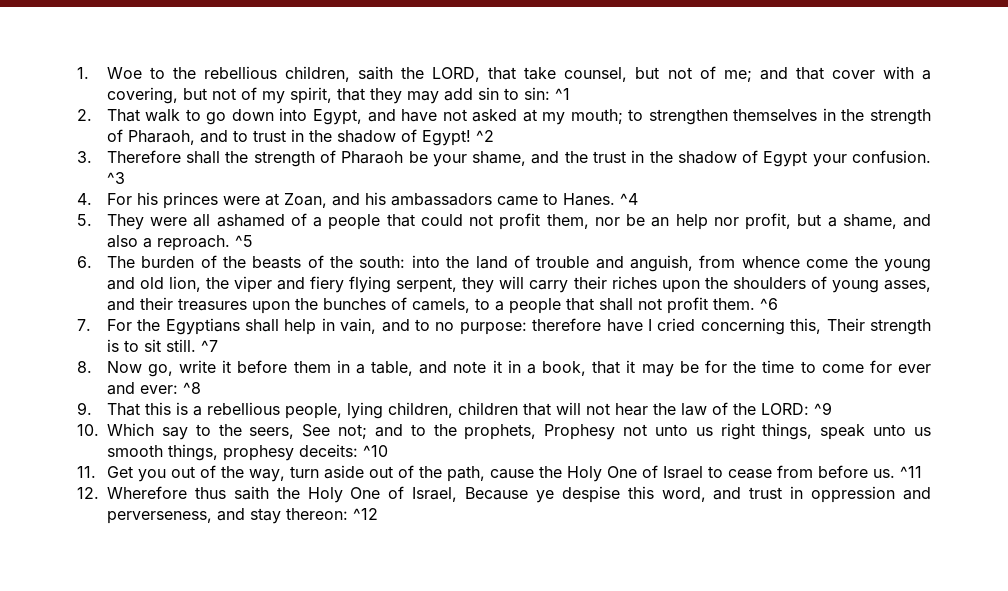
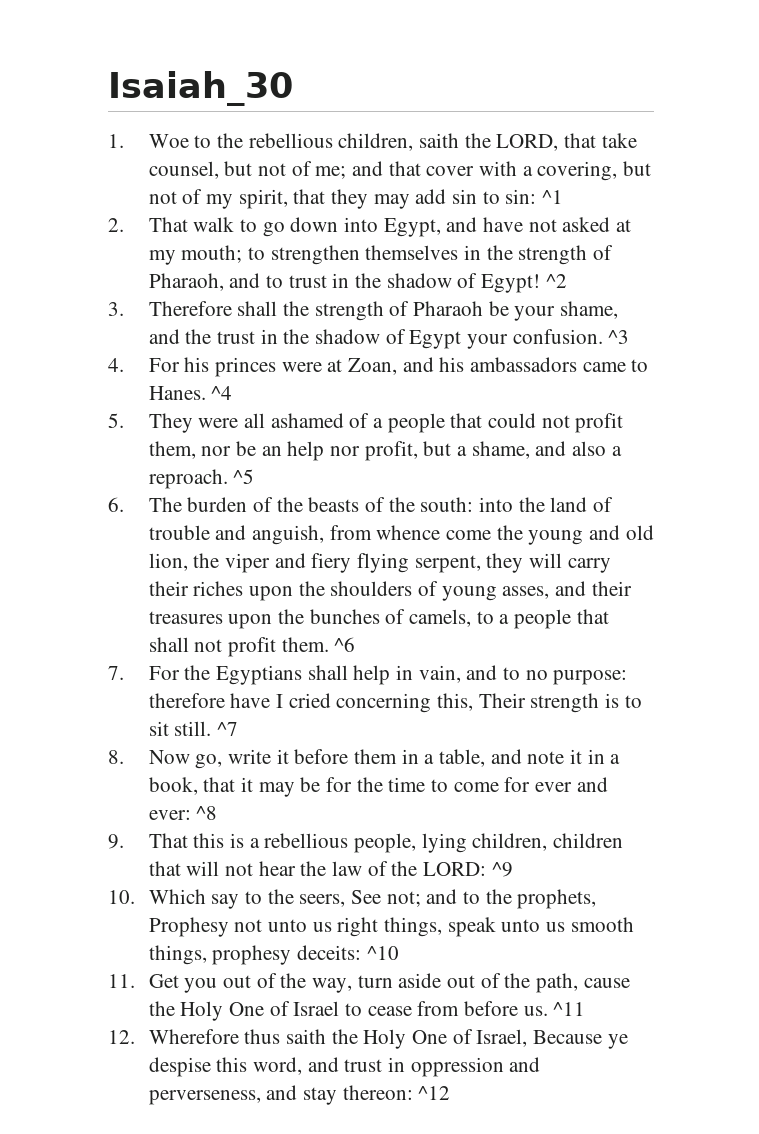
+ Isaiah_30

